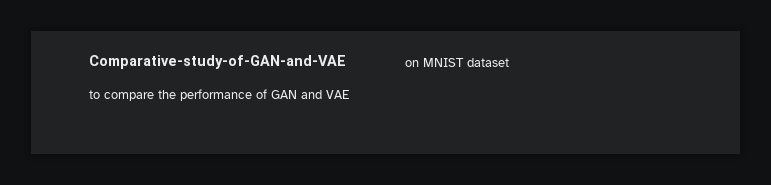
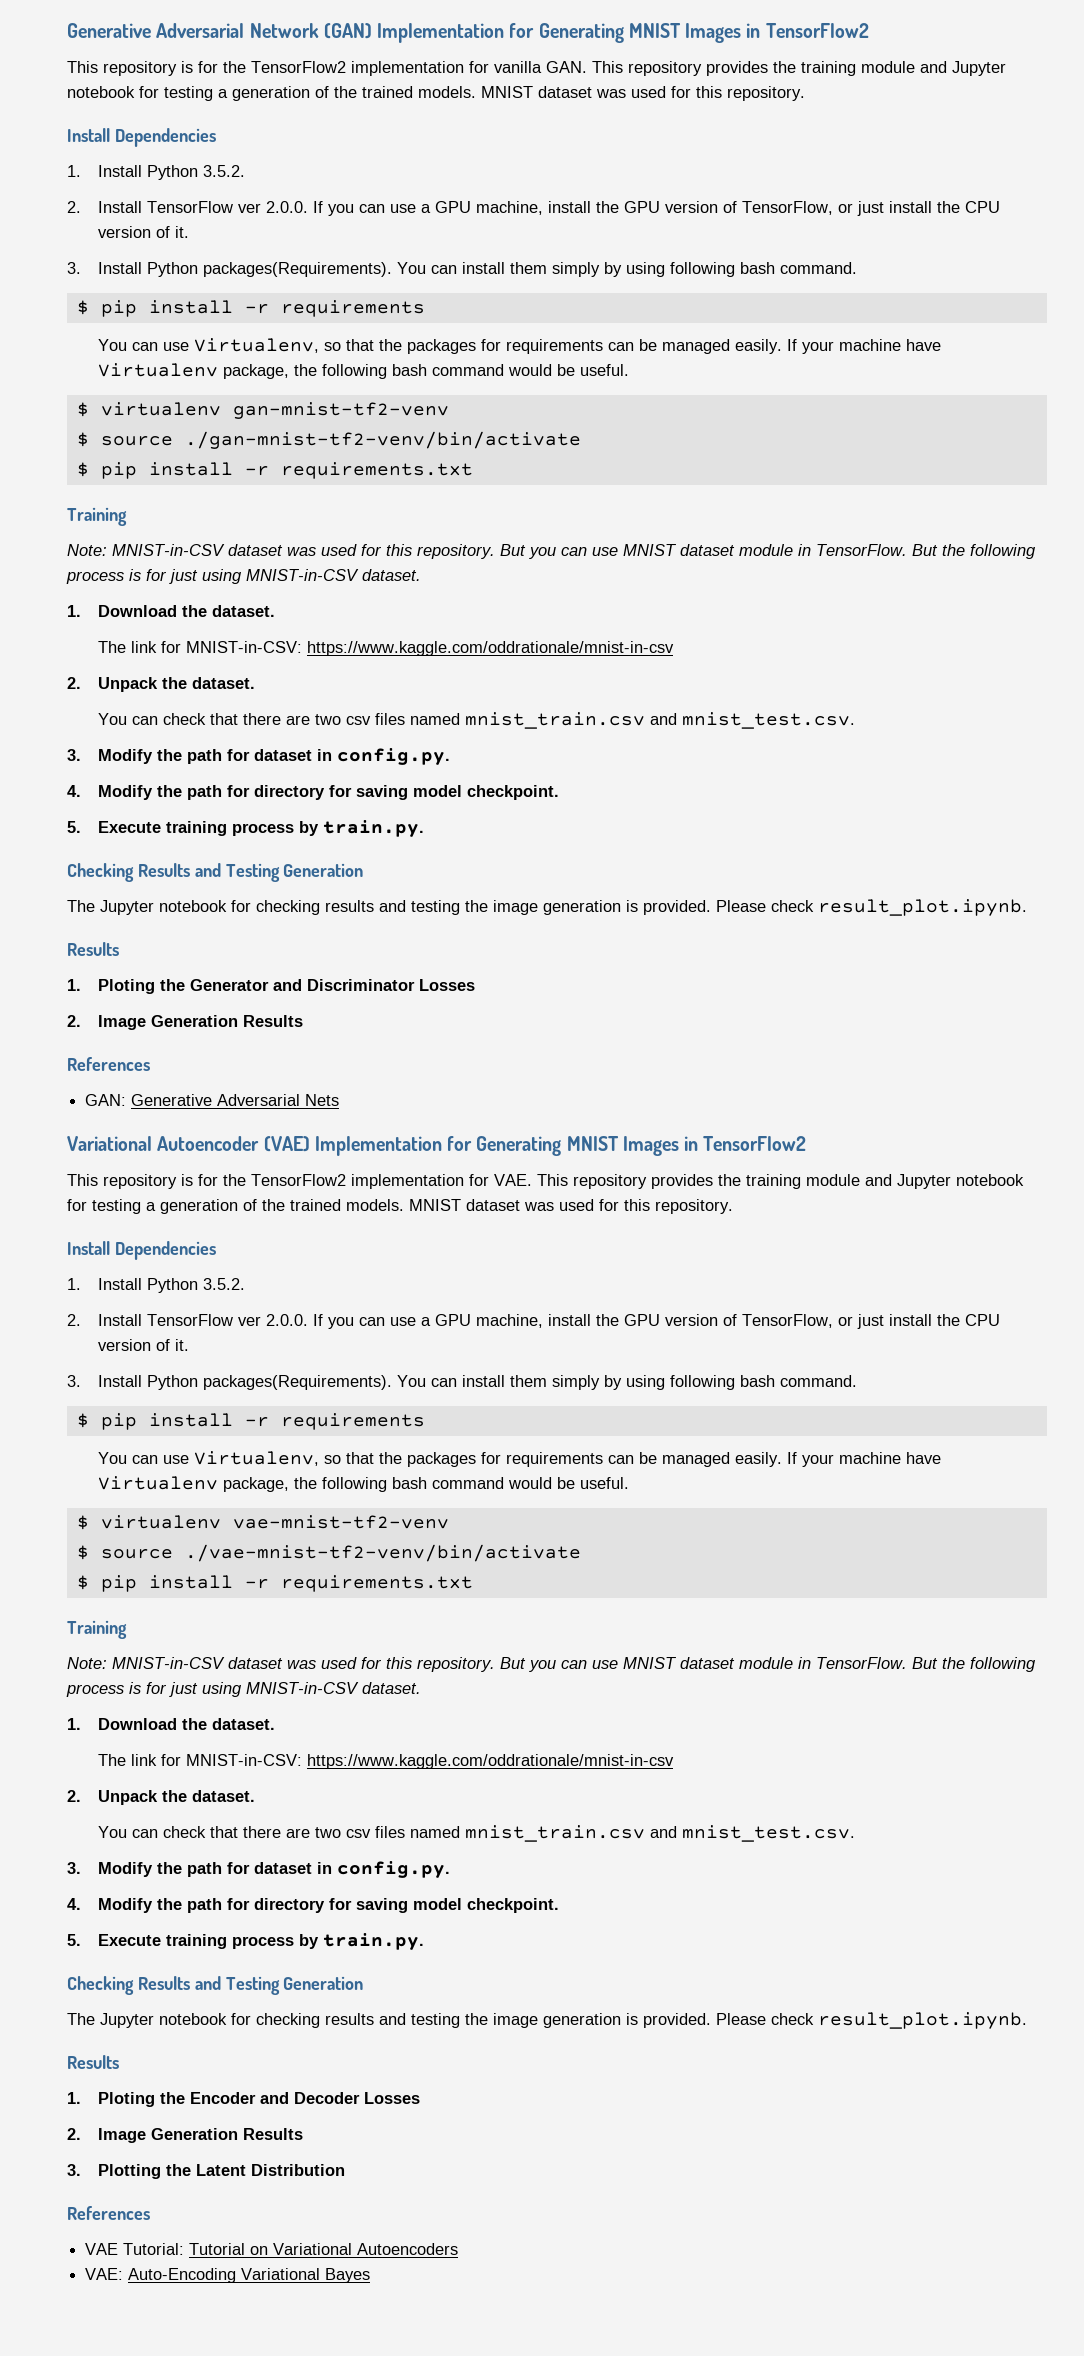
- Comparative-study-of-GAN-and-VAE
- to compare the performance of GAN and VAE on MNIST dataset
+ Generative Adversarial Network (GAN) Implementation for Generating MNIST Images in TensorFlow2
+ This repository is for the TensorFlow2 implementation for vanilla GAN. This repository provides the training module and Jupyter notebook for testing a generation of the trained models. MNIST dataset was used for this repository.
+ Install Dependencies
+ 1. Install Python 3.5.2.
+ 2. Install TensorFlow ver 2.0.0. If you can use a GPU machine, install the GPU version of TensorFlow, or just install the CPU version of it.
+ 3. Install Python packages(Requirements). You can install them simply by using following bash command.
+ $ pip install -r requirements
+ You can use Virtualenv, so that the packages for requirements can be managed easily. If your machine have Virtualenv package, the following bash command would be useful.
+ $ virtualenv gan-mnist-tf2-venv
+ $ source ./gan-mnist-tf2-venv/bin/activate
+ $ pip install -r requirements.txt
+ Training
+ Note: MNIST-in-CSV dataset was used for this repository. But you can use MNIST dataset module in TensorFlow. But the following process is for just using MNIST-in-CSV dataset.
+ 1. Download the dataset.
+ The link for MNIST-in-CSV: https://www.kaggle.com/oddrationale/mnist-in-csv
+ 2. Unpack the dataset.
+ You can check that there are two csv files named mnist_train.csv and mnist_test.csv.
+ 3. Modify the path for dataset in config.py.
+ 4. Modify the path for directory for saving model checkpoint.
+ 5. Execute training process by train.py.
+ Checking Results and Testing Generation
+ The Jupyter notebook for checking results and testing the image generation is provided. Please check result_plot.ipynb.
+ Results
+ 1. Ploting the Generator and Discriminator Losses
+ 2. Image Generation Results
+ References
+ GAN: Generative Adversarial Nets
+ Variational Autoencoder (VAE) Implementation for Generating MNIST Images in TensorFlow2
+ This repository is for the TensorFlow2 implementation for VAE. This repository provides the training module and Jupyter notebook for testing a generation of the trained models. MNIST dataset was used for this repository.
+ Install Dependencies
+ 1. Install Python 3.5.2.
+ 2. Install TensorFlow ver 2.0.0. If you can use a GPU machine, install the GPU version of TensorFlow, or just install the CPU version of it.
+ 3. Install Python packages(Requirements). You can install them simply by using following bash command.
+ $ pip install -r requirements
+ You can use Virtualenv, so that the packages for requirements can be managed easily. If your machine have Virtualenv package, the following bash command would be useful.
+ $ virtualenv vae-mnist-tf2-venv
+ $ source ./vae-mnist-tf2-venv/bin/activate
+ $ pip install -r requirements.txt
+ Training
+ Note: MNIST-in-CSV dataset was used for this repository. But you can use MNIST dataset module in TensorFlow. But the following process is for just using MNIST-in-CSV dataset.
+ 1. Download the dataset.
+ The link for MNIST-in-CSV: https://www.kaggle.com/oddrationale/mnist-in-csv
+ 2. Unpack the dataset.
+ You can check that there are two csv files named mnist_train.csv and mnist_test.csv.
+ 3. Modify the path for dataset in config.py.
+ 4. Modify the path for directory for saving model checkpoint.
+ 5. Execute training process by train.py.
+ Checking Results and Testing Generation
+ The Jupyter notebook for checking results and testing the image generation is provided. Please check result_plot.ipynb.
+ Results
+ 1. Ploting the Encoder and Decoder Losses
+ 2. Image Generation Results
+ 3. Plotting the Latent Distribution
+ References
+ VAE Tutorial: Tutorial on Variational Autoencoders
+ VAE: Auto-Encoding Variational Bayes

